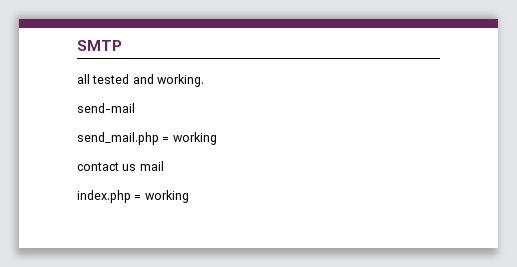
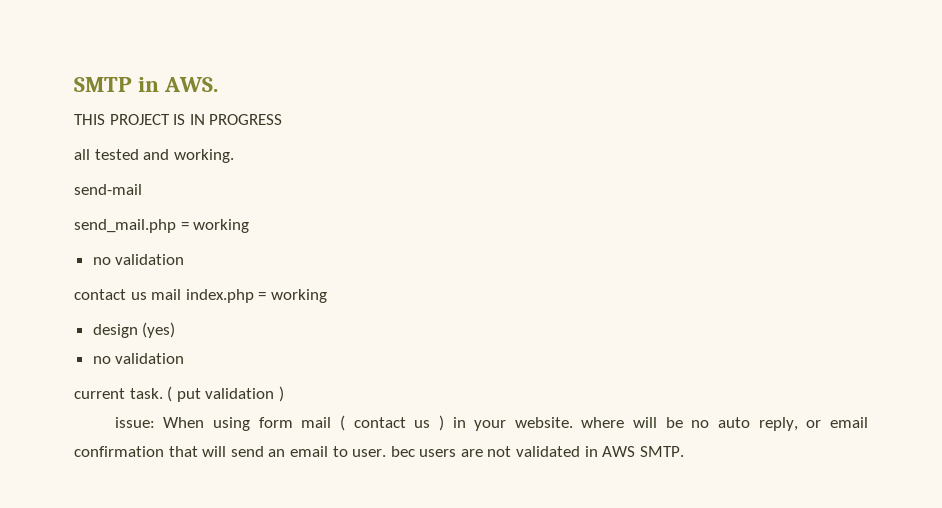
- SMTP
+ SMTP in AWS.
+ THIS PROJECT IS IN PROGRESS
  send_mail.php = working
+ no validation
- contact us mail
- index.php = working
+ contact us mail index.php = working
+ design (yes)
+ no validation
+ current task. ( put validation )
+ issue: When using form mail ( contact us ) in your website. where will be no auto reply, or email confirmation that will send an email to user. bec users are not validated in AWS SMTP.

